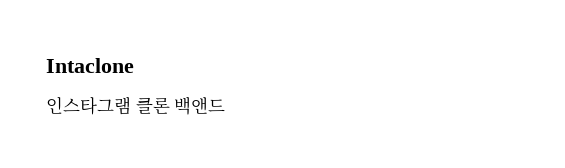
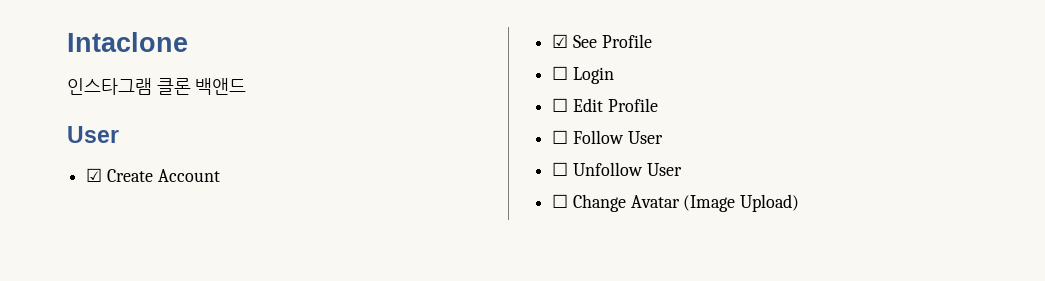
  인스타그램 클론 백앤드
+ User
+ ☑ Create Account
+ ☑ See Profile
+ ☐ Login
+ ☐ Edit Profile
+ ☐ Follow User
+ ☐ Unfollow User
+ ☐ Change Avatar (Image Upload)

